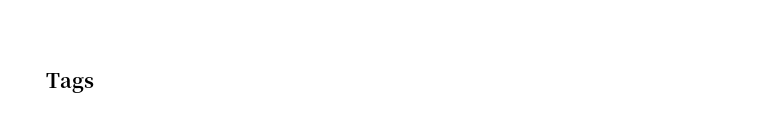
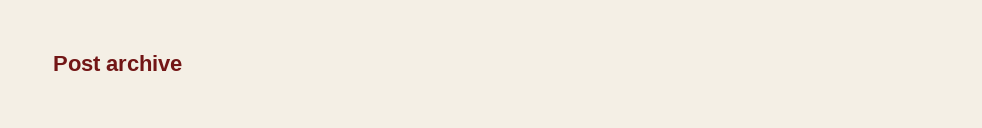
- Tags
+ Post archive

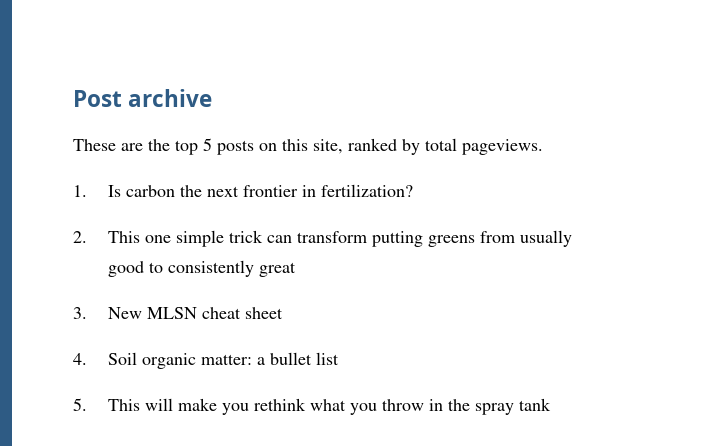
+ These are the top 5 posts on this site, ranked by total pageviews.
+ 1. Is carbon the next frontier in fertilization?
+ 2. This one simple trick can transform putting greens from usually good to consistently great
+ 3. New MLSN cheat sheet
+ 4. Soil organic matter: a bullet list
+ 5. This will make you rethink what you throw in the spray tank

